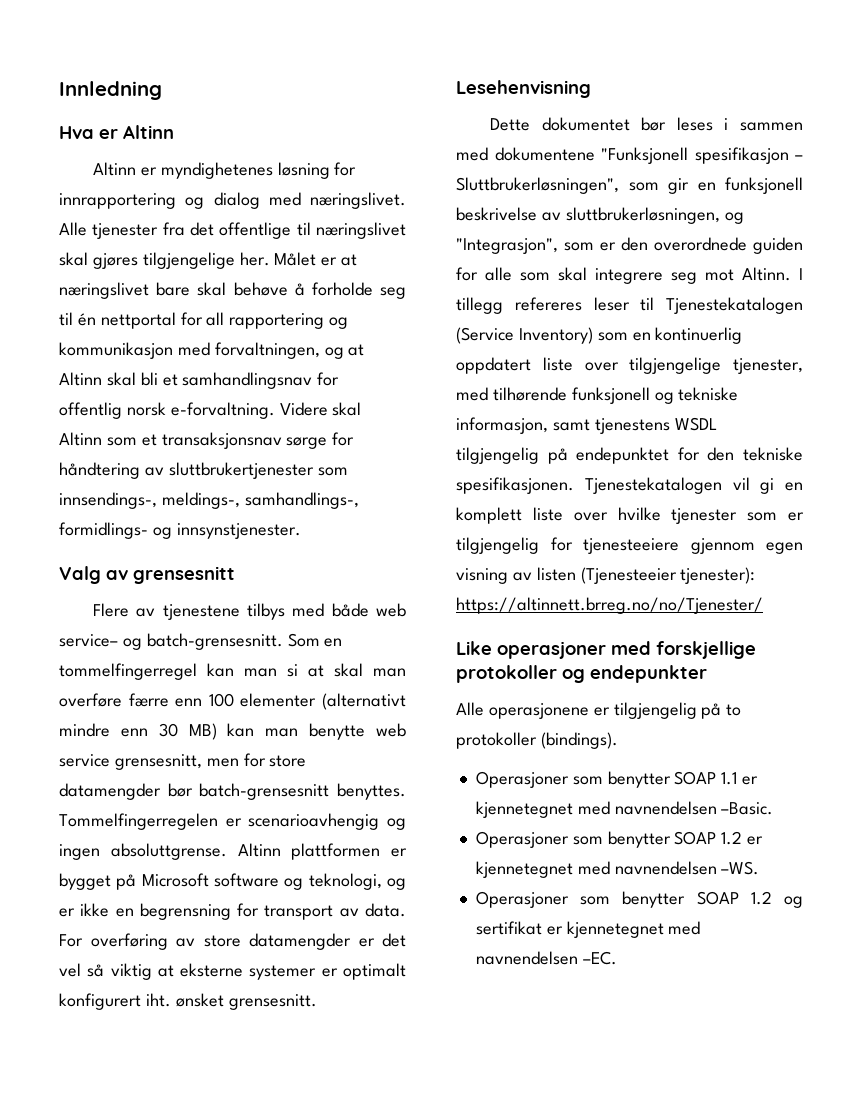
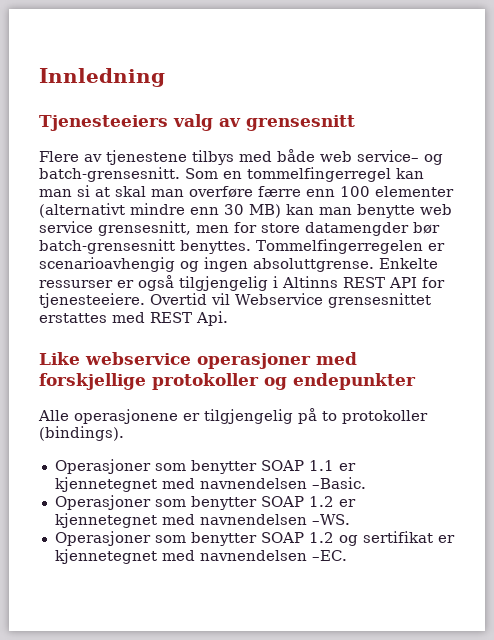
- Hva er Altinn
- Altinn er myndighetenes løsning for innrapportering og dialog med næringslivet. Alle tjenester fra det offentlige til næringslivet skal gjøres tilgjengelige her. Målet er at næringslivet bare skal behøve å forholde seg til én nettportal for all rapportering og kommunikasjon med forvaltningen, og at Altinn skal bli et samhandlingsnav for offentlig norsk e-forvaltning. Videre skal Altinn som et transaksjonsnav sørge for håndtering av sluttbrukertjenester som innsendings-, meldings-, samhandlings-, formidlings- og innsynstjenester.
- Valg av grensesnitt
+ Tjenesteeiers valg av grensesnitt
- Altinn plattformen er bygget på Microsoft software og teknologi, og er ikke en begrensning for transport av data. For overføring av store datamengder er det vel så viktig at eksterne systemer er optimalt konfigurert iht. ønsket grensesnitt.
- Lesehenvisning
- Dette dokumentet bør leses i sammen med dokumentene "Funksjonell spesifikasjon – Sluttbrukerløsningen", som gir en funksjonell beskrivelse av sluttbrukerløsningen, og "Integrasjon", som er den overordnede guiden for alle som skal integrere seg mot Altinn. I tillegg refereres leser til Tjenestekatalogen (Service Inventory) som en kontinuerlig oppdatert liste over tilgjengelige tjenester, med tilhørende funksjonell og tekniske informasjon, samt tjenestens WSDL tilgjengelig på endepunktet for den tekniske spesifikasjonen. Tjenestekatalogen vil gi en komplett liste over hvilke tjenester som er tilgjengelig for tjenesteeiere gjennom egen visning av listen (Tjenesteeier tjenester): https://altinnett.brreg.no/no/Tjenester/
+ Enkelte ressurser er også tilgjengelig i Altinns REST API for tjenesteeiere. Overtid vil Webservice grensesnittet erstattes med REST Api.
- Like operasjoner med forskjellige protokoller og endepunkter
+ Like webservice operasjoner med forskjellige protokoller og endepunkter

